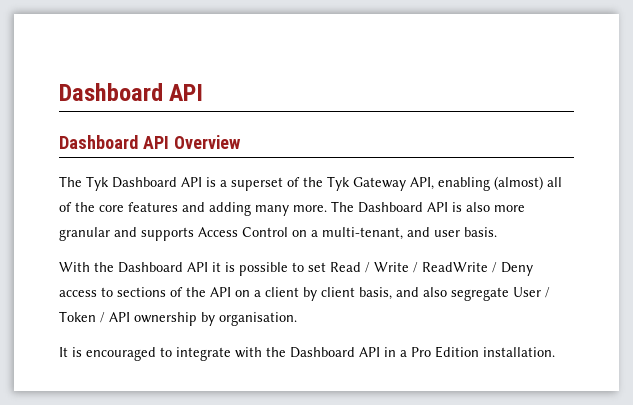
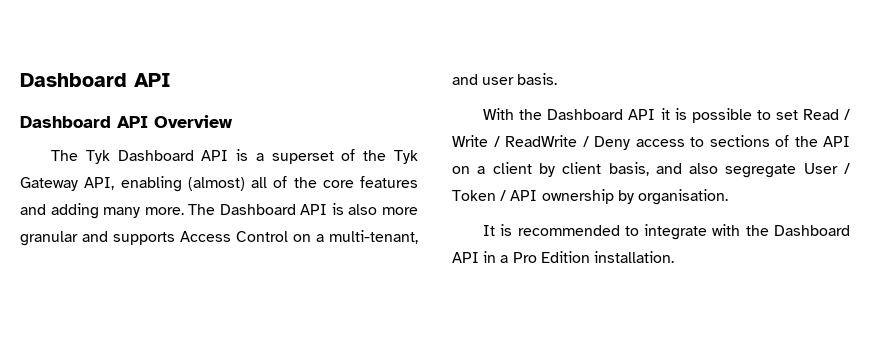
- It is encouraged to integrate with the Dashboard API in a Pro Edition installation.
+ It is recommended to integrate with the Dashboard API in a Pro Edition installation.

